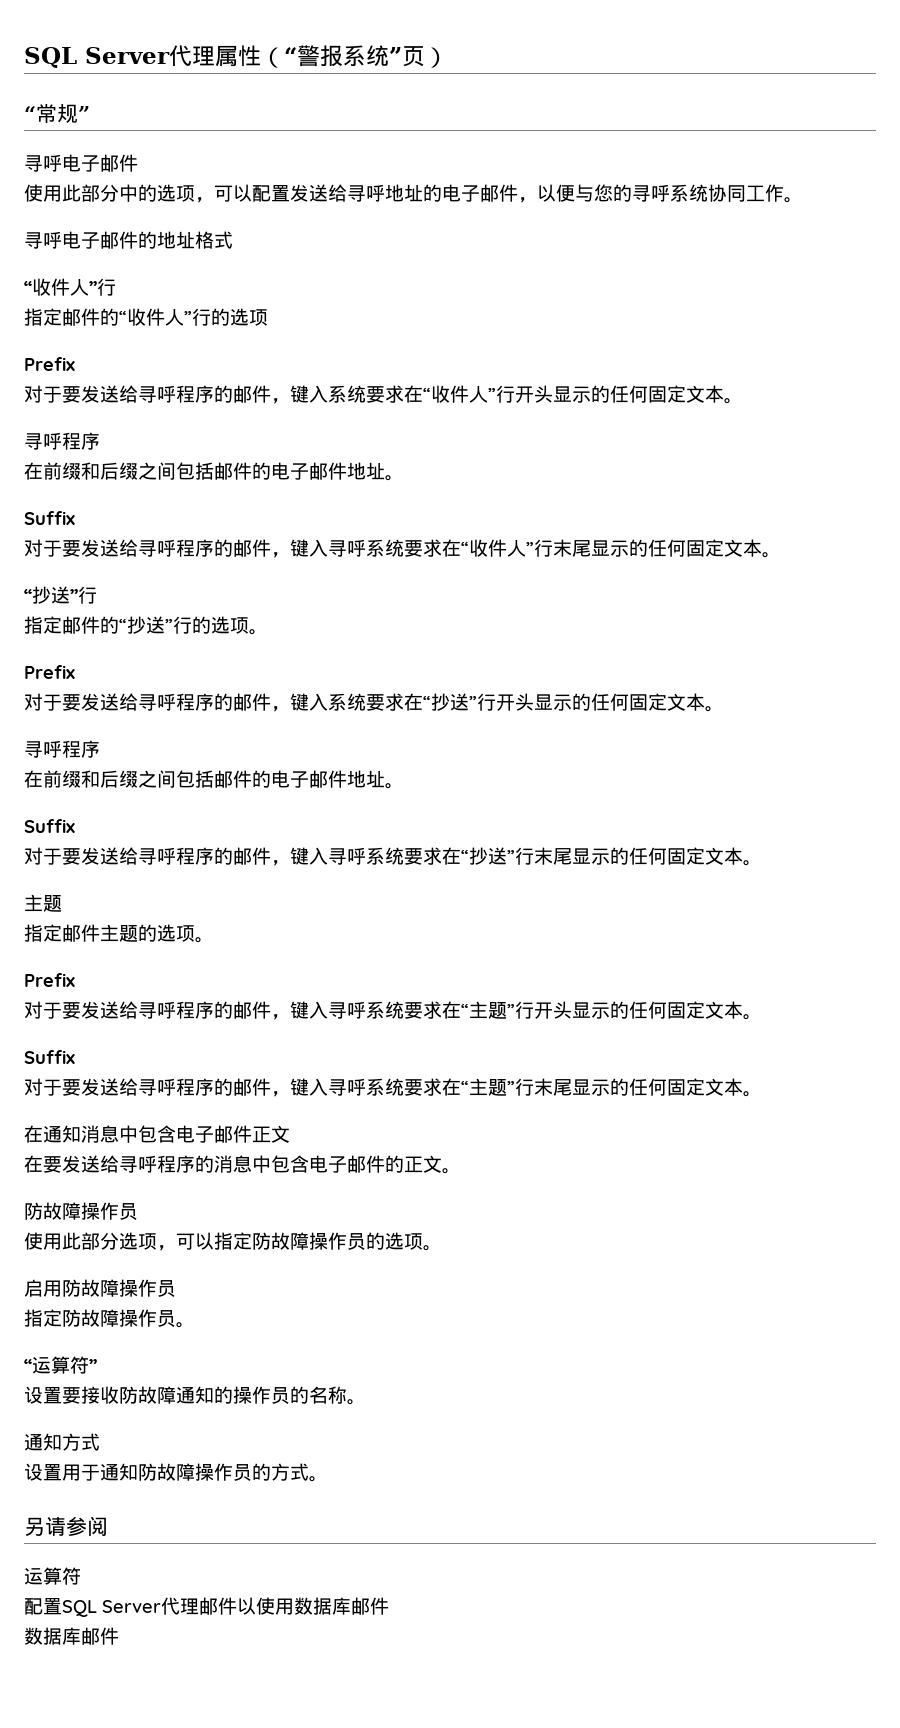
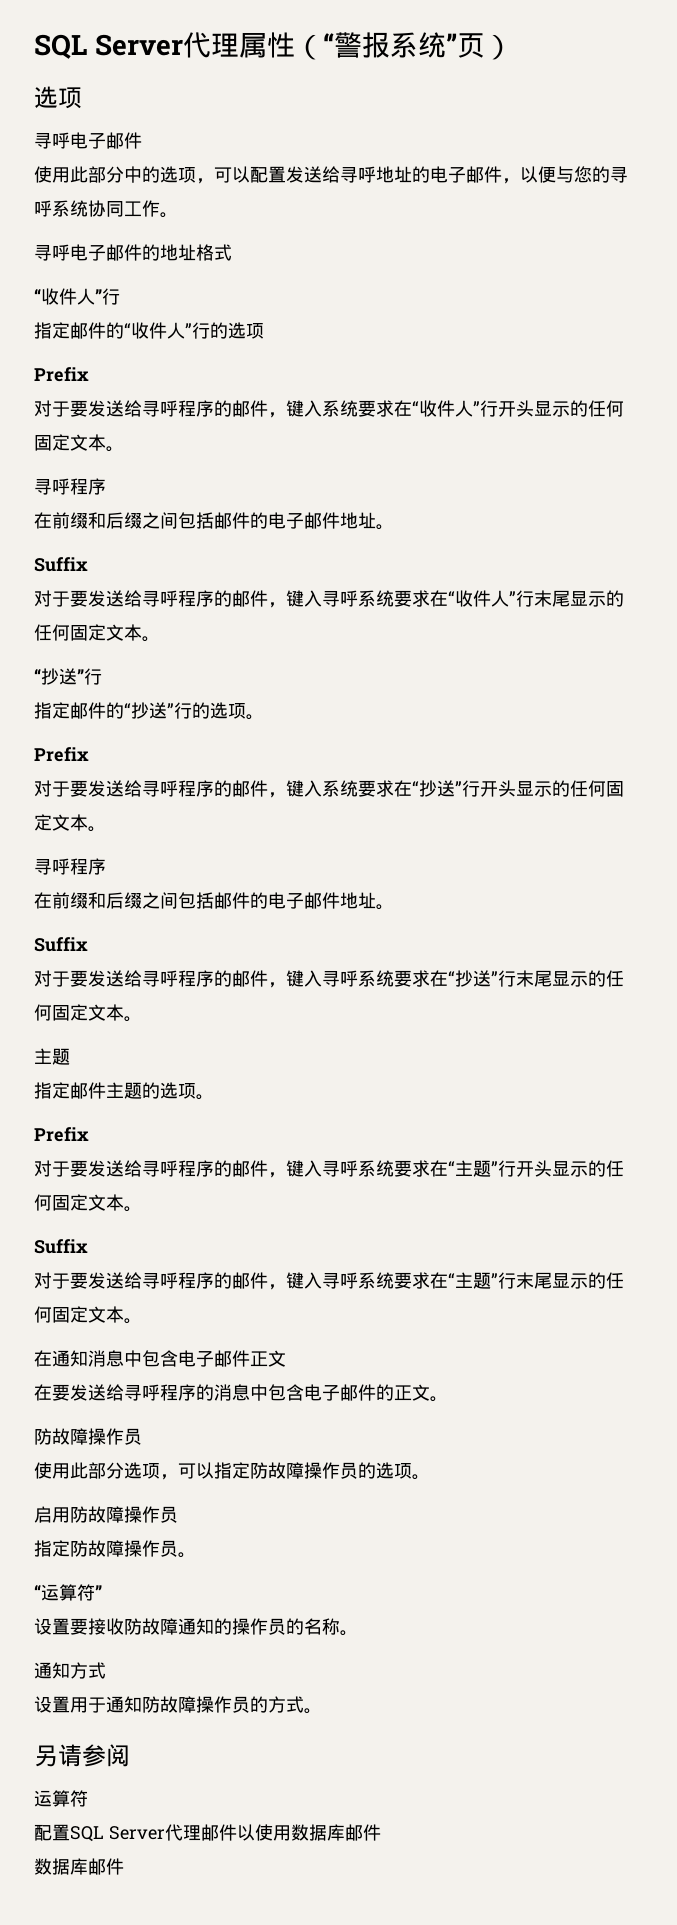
  SQL Server代理属性（“警报系统”页）
- “常规”
+ 选项

